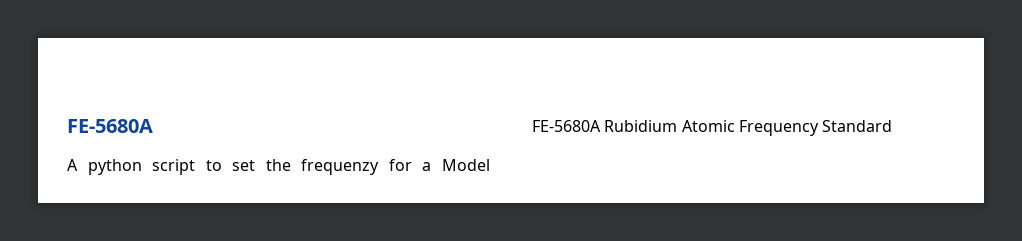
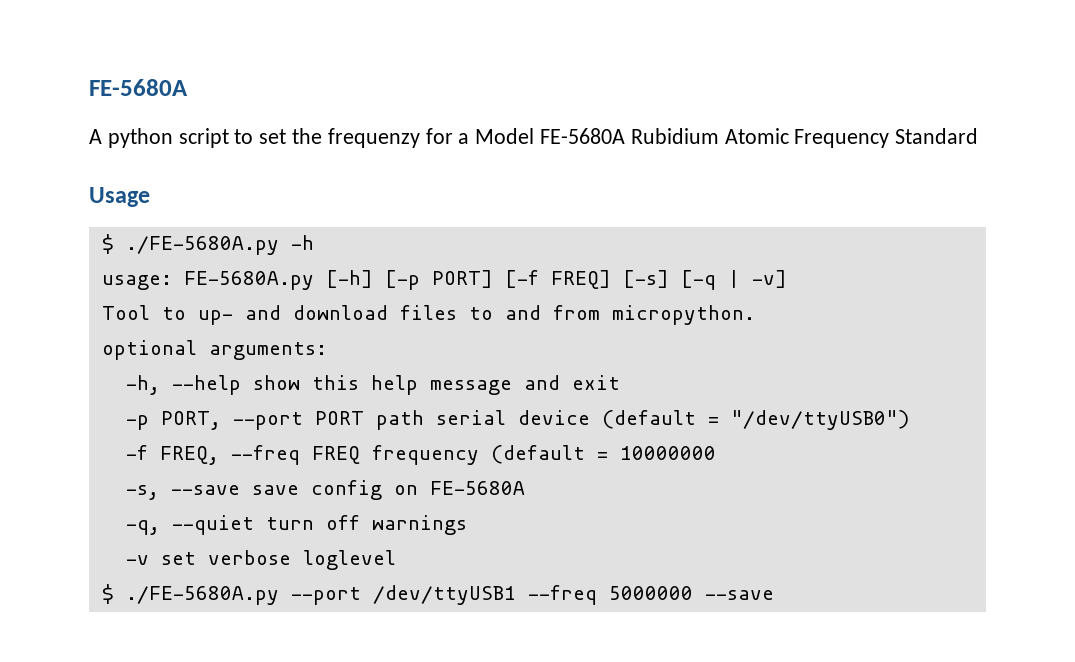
+ Usage
+ $ ./FE-5680A.py -h
+ usage: FE-5680A.py [-h] [-p PORT] [-f FREQ] [-s] [-q | -v]
+ Tool to up- and download files to and from micropython.
+ optional arguments:
+ -h, --help show this help message and exit
+ -p PORT, --port PORT path serial device (default = "/dev/ttyUSB0")
+ -f FREQ, --freq FREQ frequency (default = 10000000
+ -s, --save save config on FE-5680A
+ -q, --quiet turn off warnings
+ -v set verbose loglevel
+ $ ./FE-5680A.py --port /dev/ttyUSB1 --freq 5000000 --save

